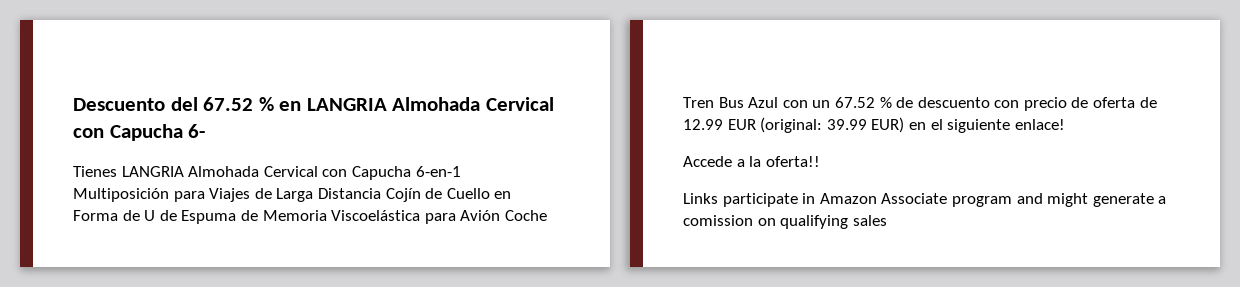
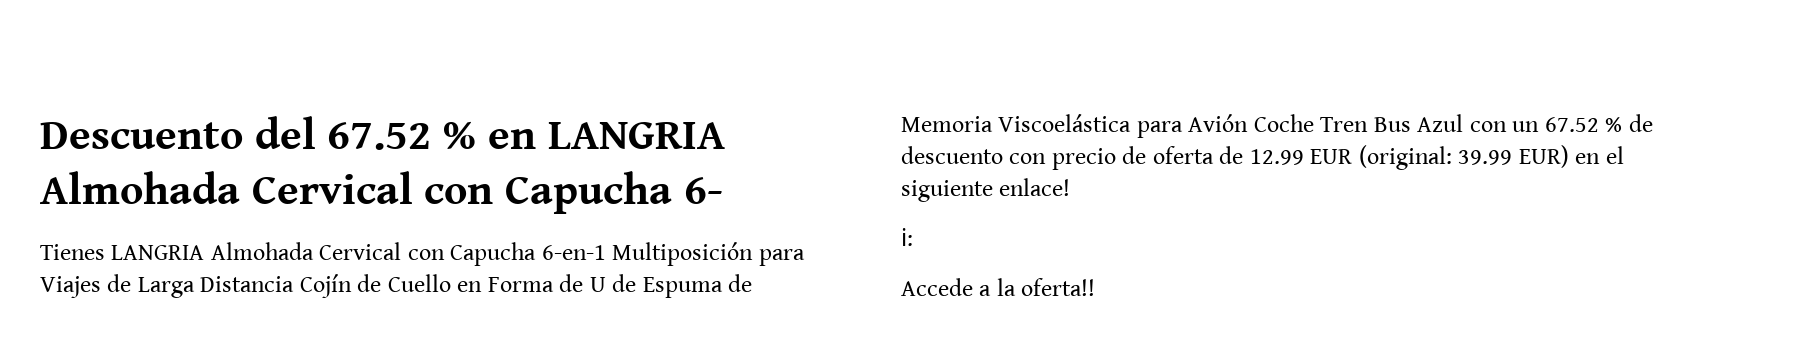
+ ℹ:
- Links participate in Amazon Associate program and might generate a comission on qualifying sales

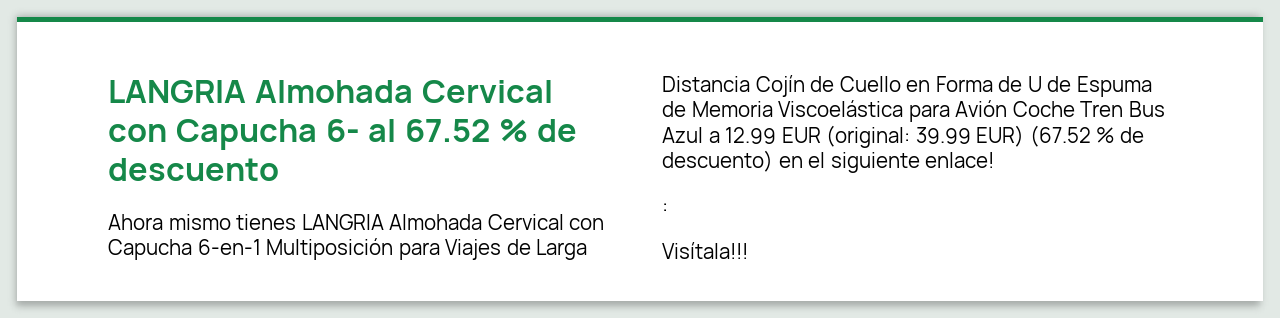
- Descuento del 67.52 % en LANGRIA Almohada Cervical con Capucha 6-
- Tienes LANGRIA Almohada Cervical con Capucha 6-en-1 Multiposición para Viajes de Larga Distancia Cojín de Cuello en Forma de U de Espuma de Memoria Viscoelástica para Avión Coche Tren Bus Azul con un 67.52 % de descuento con precio de oferta de 12.99 EUR (original: 39.99 EUR) en el siguiente enlace!
+ LANGRIA Almohada Cervical con Capucha 6- al 67.52 % de descuento
+ Ahora mismo tienes LANGRIA Almohada Cervical con Capucha 6-en-1 Multiposición para Viajes de Larga Distancia Cojín de Cuello en Forma de U de Espuma de Memoria Viscoelástica para Avión Coche Tren Bus Azul a 12.99 EUR (original: 39.99 EUR) (67.52 % de descuento) en el siguiente enlace!
- ℹ:
- Accede a la oferta!!
+ :
+ Visítala!!!

